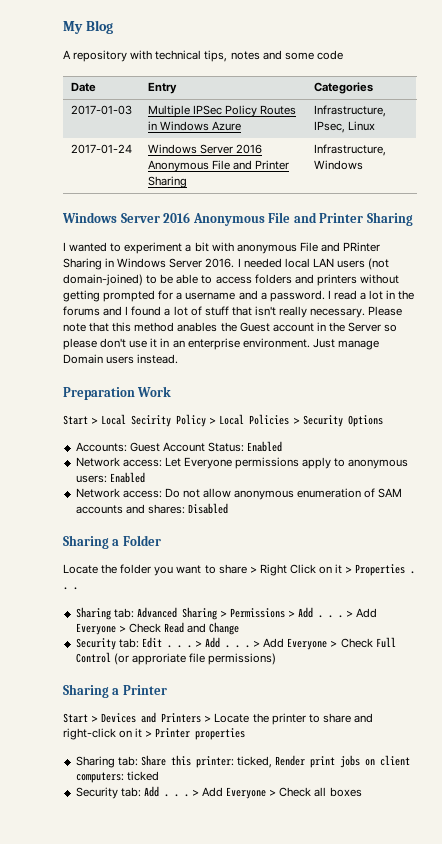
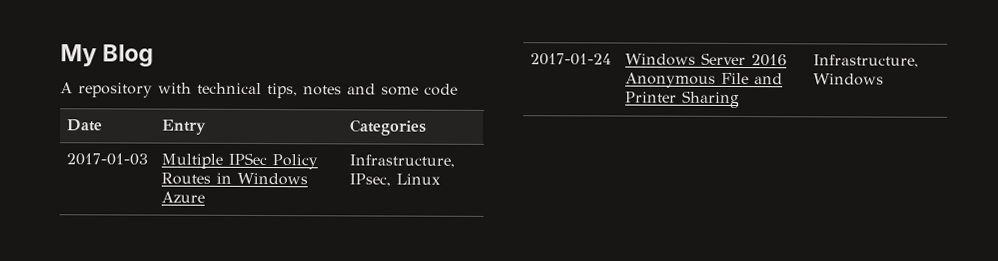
  2017-01-24 | Windows Server 2016 Anonymous File and Printer Sharing | Infrastructure, Windows
- Windows Server 2016 Anonymous File and Printer Sharing
- I wanted to experiment a bit with anonymous File and PRinter Sharing in Windows Server 2016. I needed local LAN users (not domain-joined) to be able to access folders and printers without getting prompted for a username and a password. I read a lot in the forums and I found a lot of stuff that isn't really necessary. Please note that this method anables the Guest account in the Server so please don't use it in an enterprise environment. Just manage Domain users instead.
- Preparation Work
- Start > Local Secirity Policy > Local Policies > Security Options
- Accounts: Guest Account Status: Enabled
- Network access: Let Everyone permissions apply to anonymous users: Enabled
- Network access: Do not allow anonymous enumeration of SAM accounts and shares: Disabled
- Sharing a Folder
- Locate the folder you want to share > Right Click on it > Properties . . .
- Sharing tab: Advanced Sharing > Permissions > Add . . . > Add Everyone > Check Read and Change
- Security tab: Edit . . . > Add . . . > Add Everyone > Check Full Control (or approriate file permissions)
- Sharing a Printer
- Start > Devices and Printers > Locate the printer to share and right-click on it > Printer properties
- Sharing tab: Share this printer: ticked, Render print jobs on client computers: ticked
- Security tab: Add . . . > Add Everyone > Check all boxes

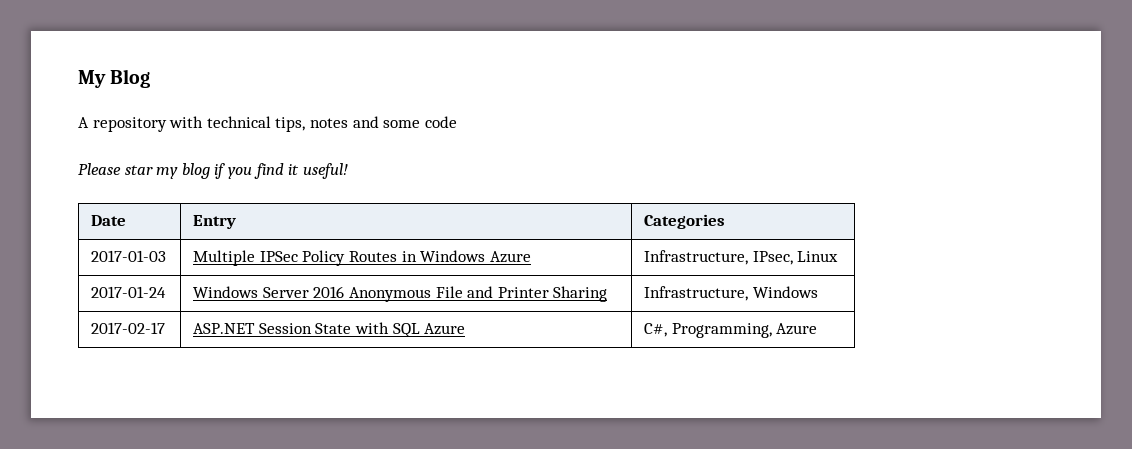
+ Please star my blog if you find it useful!
+ 2017-02-17 | ASP.NET Session State with SQL Azure | C#, Programming, Azure

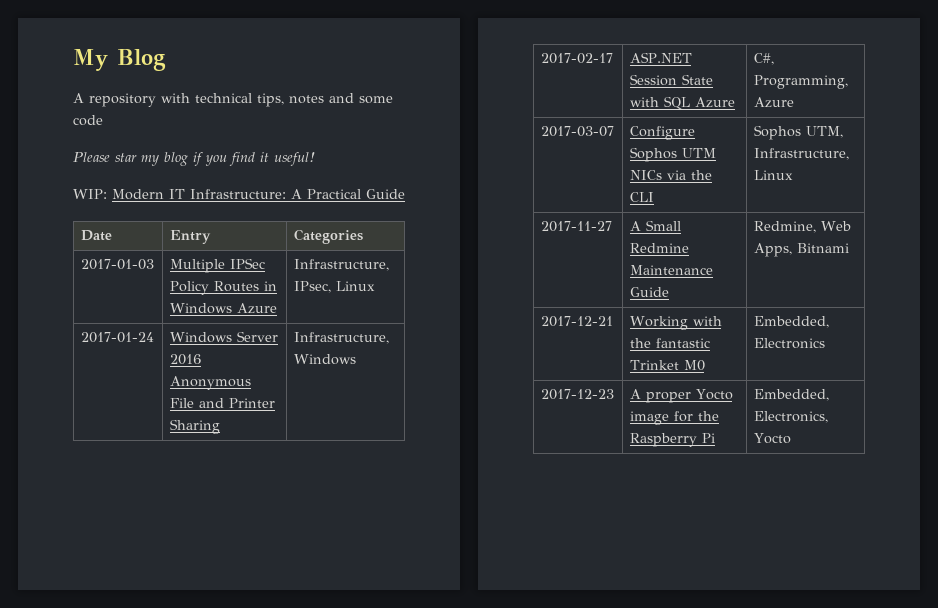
+ WIP: Modern IT Infrastructure: A Practical Guide
+ 2017-03-07 | Configure Sophos UTM NICs via the CLI | Sophos UTM, Infrastructure, Linux
+ 2017-11-27 | A Small Redmine Maintenance Guide | Redmine, Web Apps, Bitnami
+ 2017-12-21 | Working with the fantastic Trinket M0 | Embedded, Electronics
+ 2017-12-23 | A proper Yocto image for the Raspberry Pi | Embedded, Electronics, Yocto

